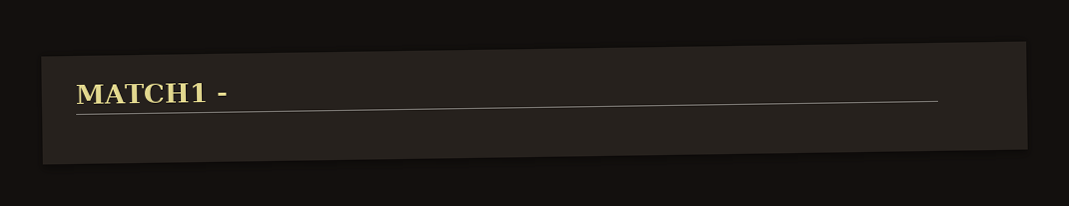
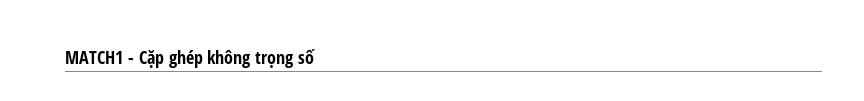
- MATCH1 -
+ MATCH1 - Cặp ghép không trọng số

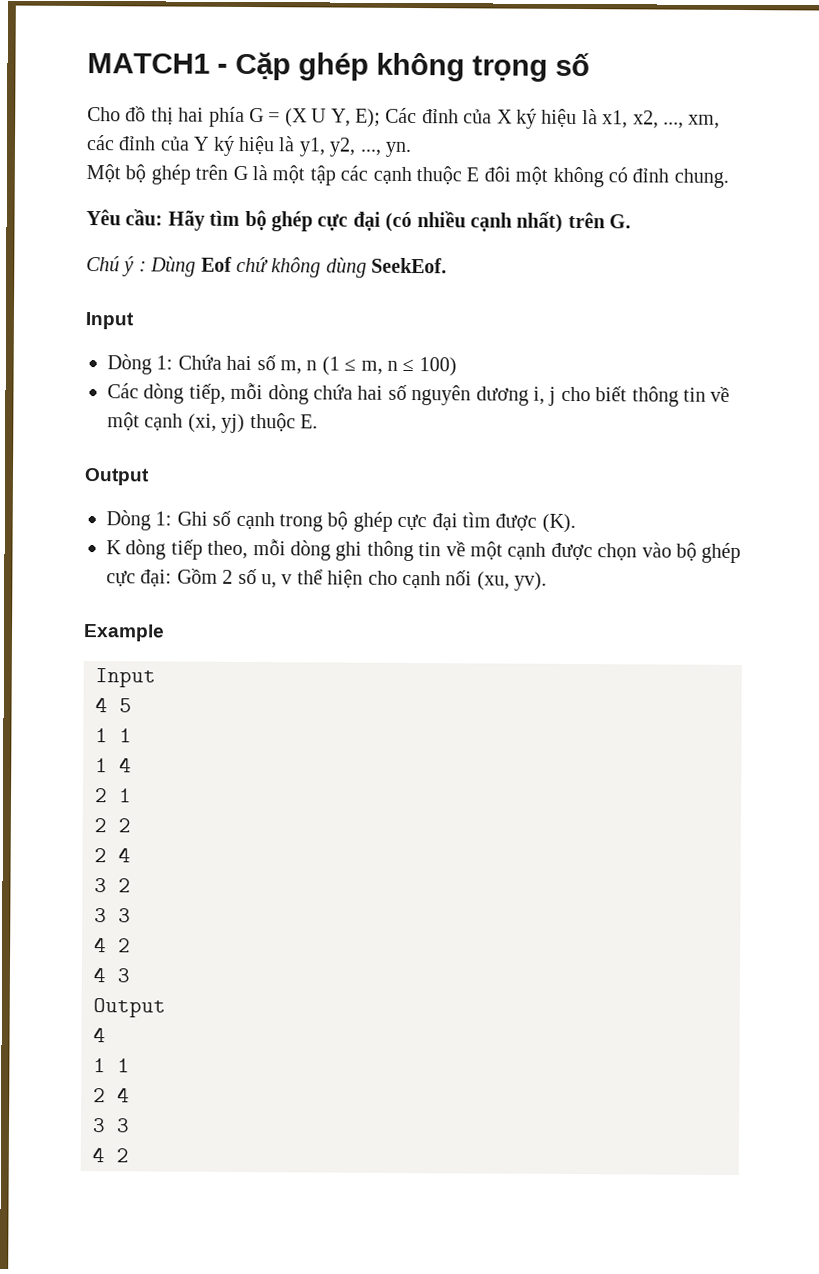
+ Cho đồ thị hai phía G = (X U Y, E); Các đỉnh của X ký hiệu là x1, x2, ..., xm, các đỉnh của Y ký hiệu là y1, y2, ..., yn.
+ Một bộ ghép trên G là một tập các cạnh thuộc E đôi một không có đỉnh chung.
+ Yêu cầu: Hãy tìm bộ ghép cực đại (có nhiều cạnh nhất) trên G.
+ Chú ý : Dùng Eof chứ không dùng SeekEof.
+ Input
+ Dòng 1: Chứa hai số m, n (1 ≤ m, n ≤ 100)
+ Các dòng tiếp, mỗi dòng chứa hai số nguyên dương i, j cho biết thông tin về một cạnh (xi, yj) thuộc E.
+ Output
+ Dòng 1: Ghi số cạnh trong bộ ghép cực đại tìm được (K).
+ K dòng tiếp theo, mỗi dòng ghi thông tin về một cạnh được chọn vào bộ ghép cực đại: Gồm 2 số u, v thể hiện cho cạnh nối (xu, yv).
+ Example
+ Input
+ 4 5
+ 1 1
+ 1 4
+ 2 1
+ 2 2
+ 2 4
+ 3 2
+ 3 3
+ 4 2
+ 4 3
+ Output
+ 4
+ 1 1
+ 2 4
+ 3 3
+ 4 2

